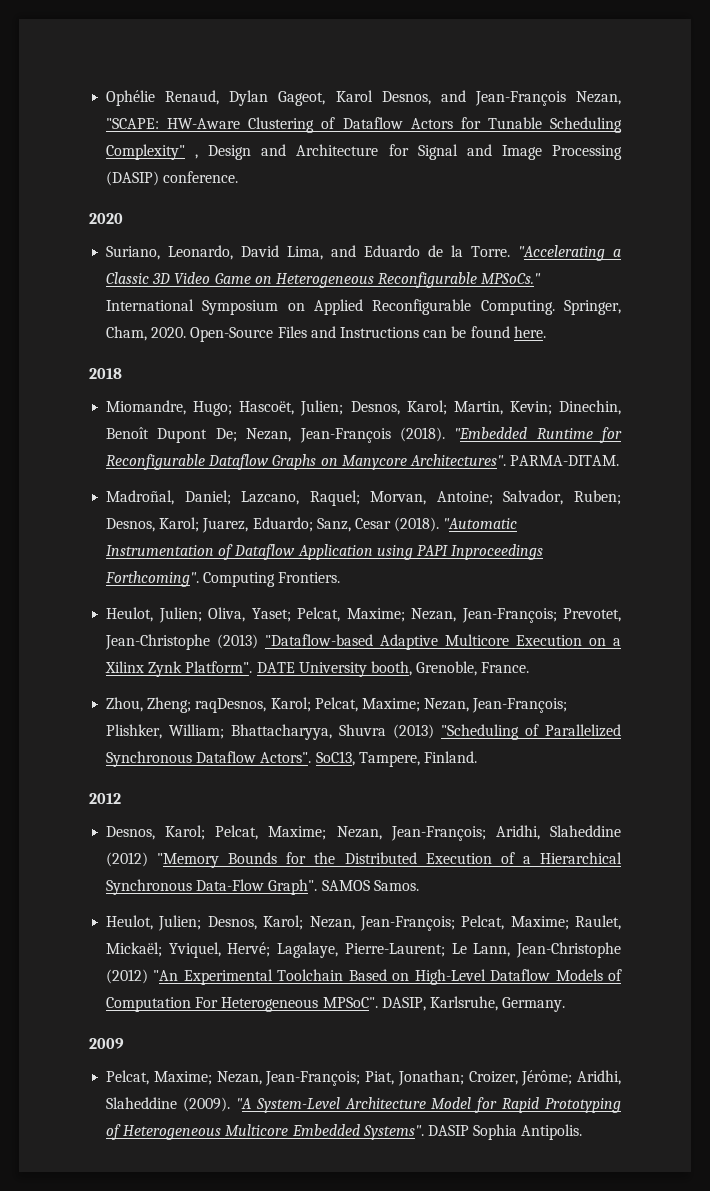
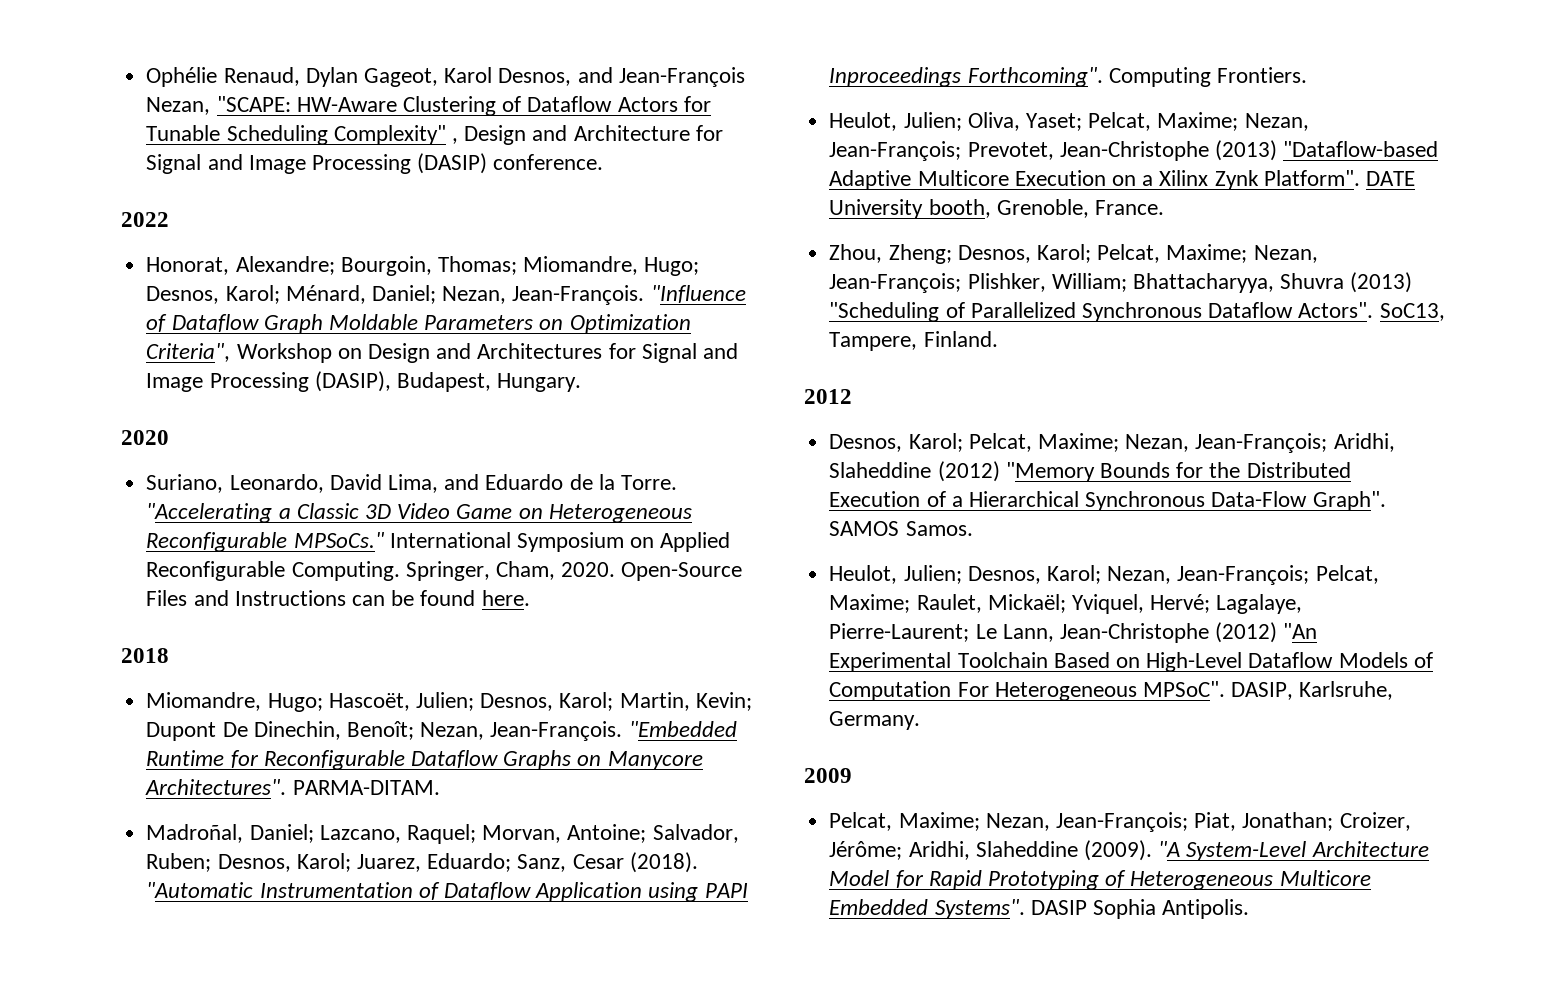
+ 2022
+ Honorat, Alexandre; Bourgoin, Thomas; Miomandre, Hugo; Desnos, Karol; Ménard, Daniel; Nezan, Jean-François. "Influence of Dataflow Graph Moldable Parameters on Optimization Criteria", Workshop on Design and Architectures for Signal and Image Processing (DASIP), Budapest, Hungary.
- Miomandre, Hugo; Hascoët, Julien; Desnos, Karol; Martin, Kevin; Dinechin, Benoît Dupont De; Nezan, Jean-François (2018).
+ Miomandre, Hugo; Hascoët, Julien; Desnos, Karol; Martin, Kevin; Dupont De Dinechin, Benoît; Nezan, Jean-François.
- Zhou, Zheng; raqDesnos, Karol; Pelcat, Maxime; Nezan, Jean-François; Plishker, William; Bhattacharyya, Shuvra (2013) "Scheduling of Parallelized Synchronous Dataflow Actors".
+ Zhou, Zheng; Desnos, Karol; Pelcat, Maxime; Nezan, Jean-François; Plishker, William; Bhattacharyya, Shuvra (2013) "Scheduling of Parallelized Synchronous Dataflow Actors".

